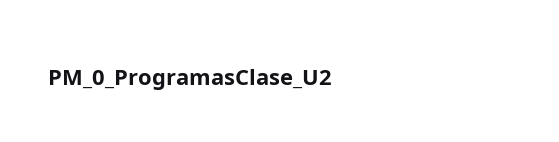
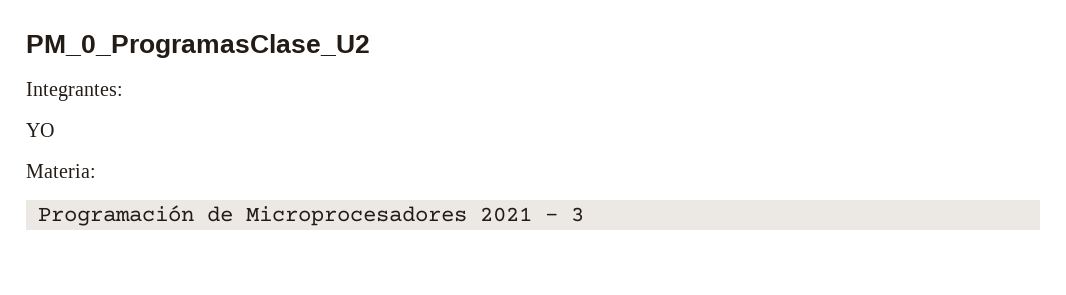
+ Integrantes:
+ YO
+ Materia:
+ Programación de Microprocesadores 2021 - 3

